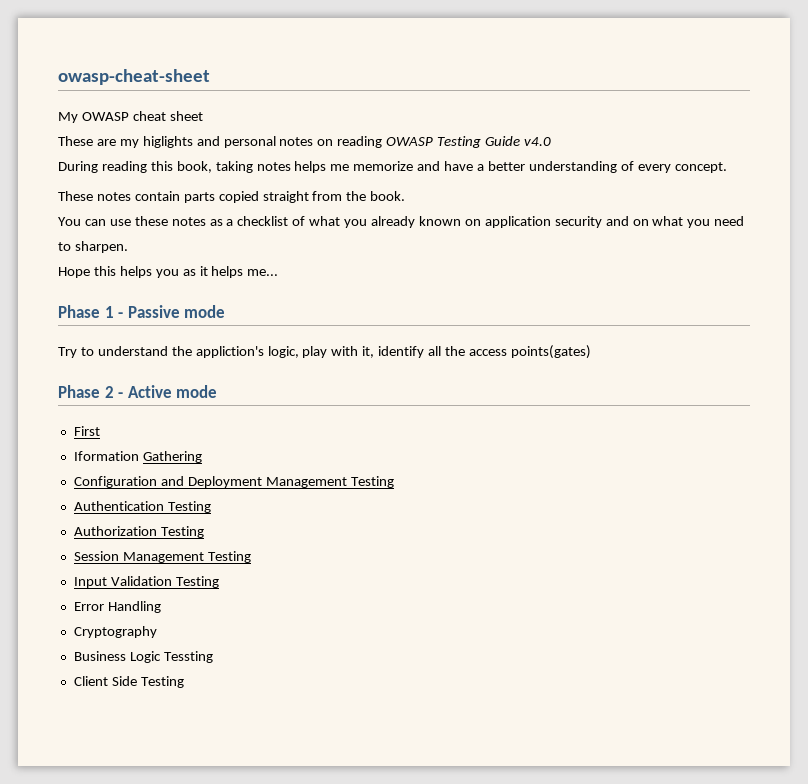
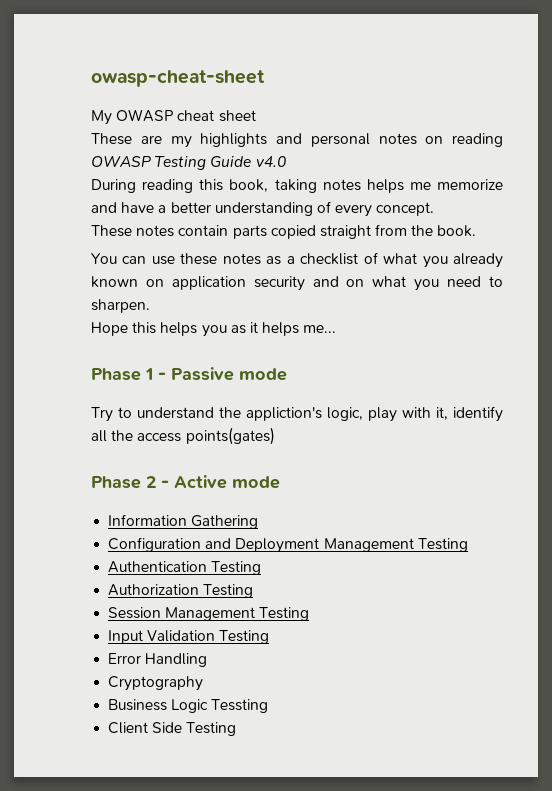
- These are my higlights and personal notes on reading OWASP Testing Guide v4.0
+ These are my highlights and personal notes on reading OWASP Testing Guide v4.0
- First
- Iformation Gathering
+ Information Gathering

